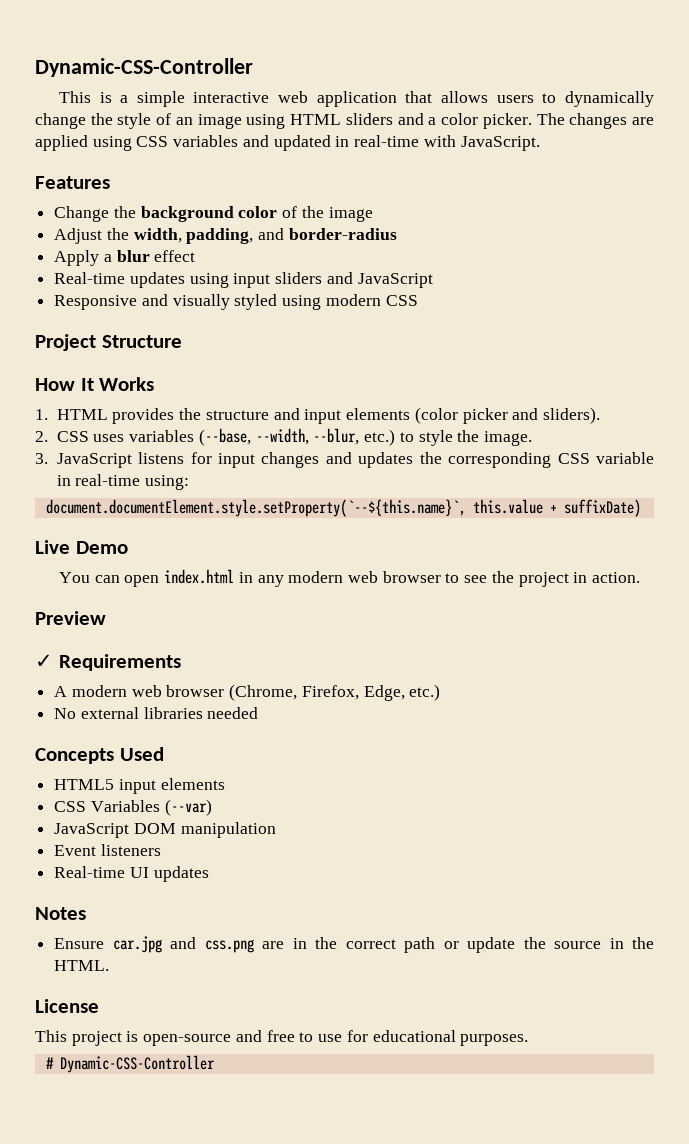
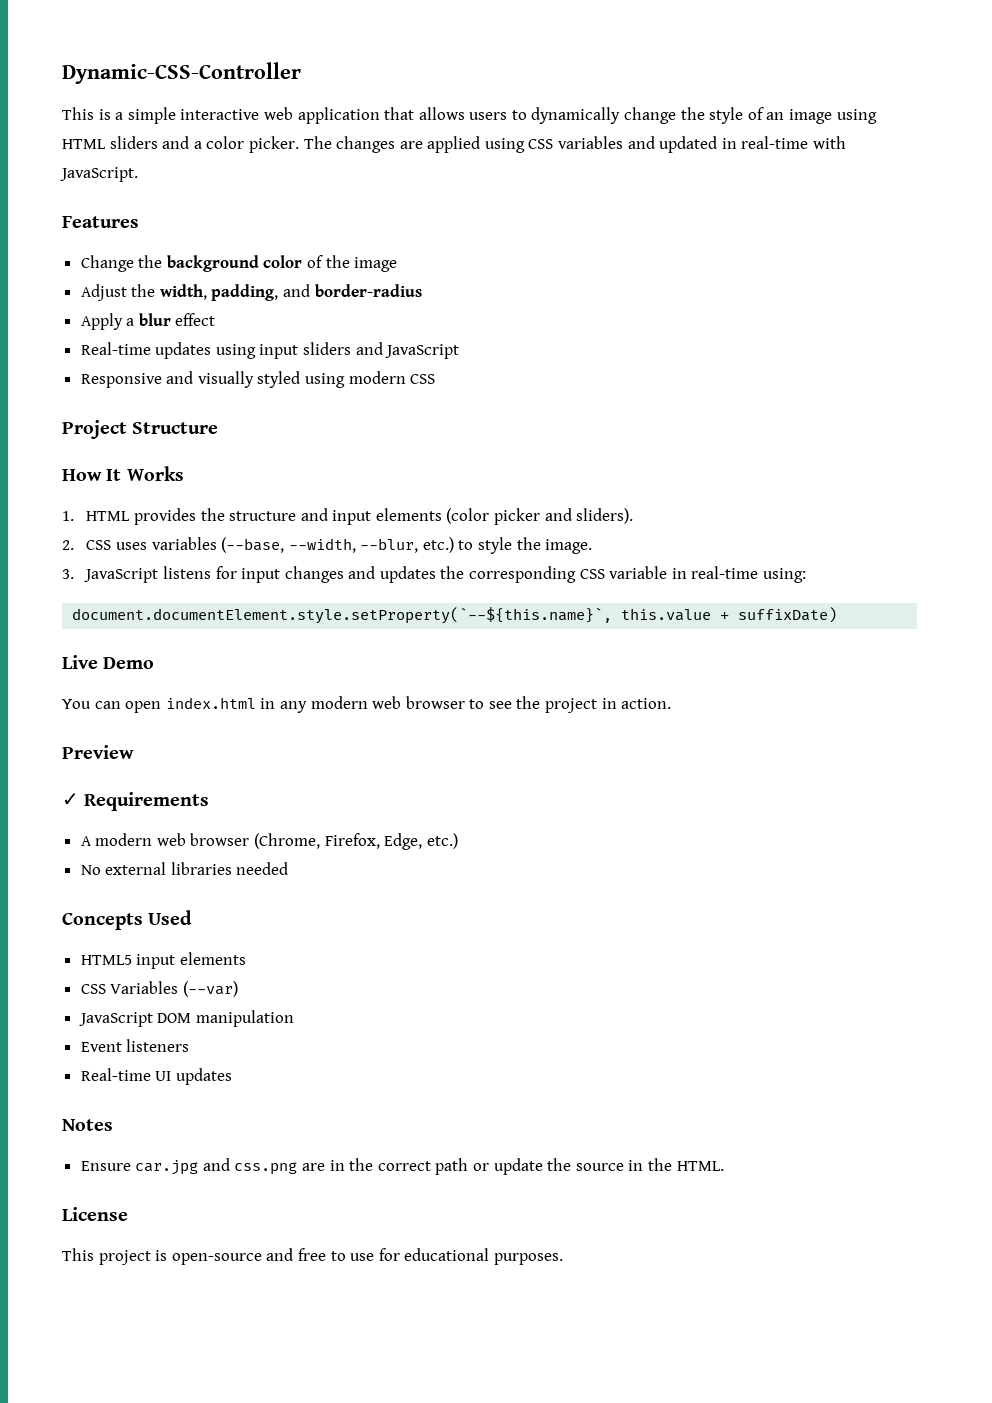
- # Dynamic-CSS-Controller

